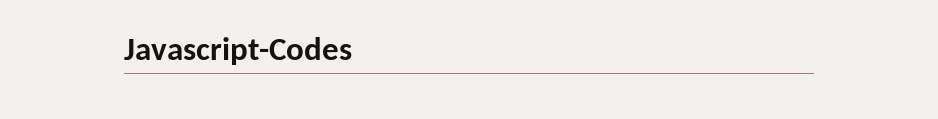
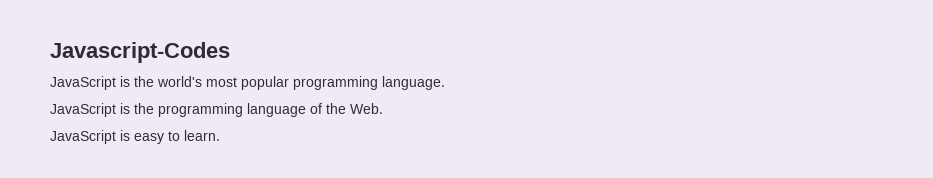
+ JavaScript is the world's most popular programming language.
+ JavaScript is the programming language of the Web.
+ JavaScript is easy to learn.

